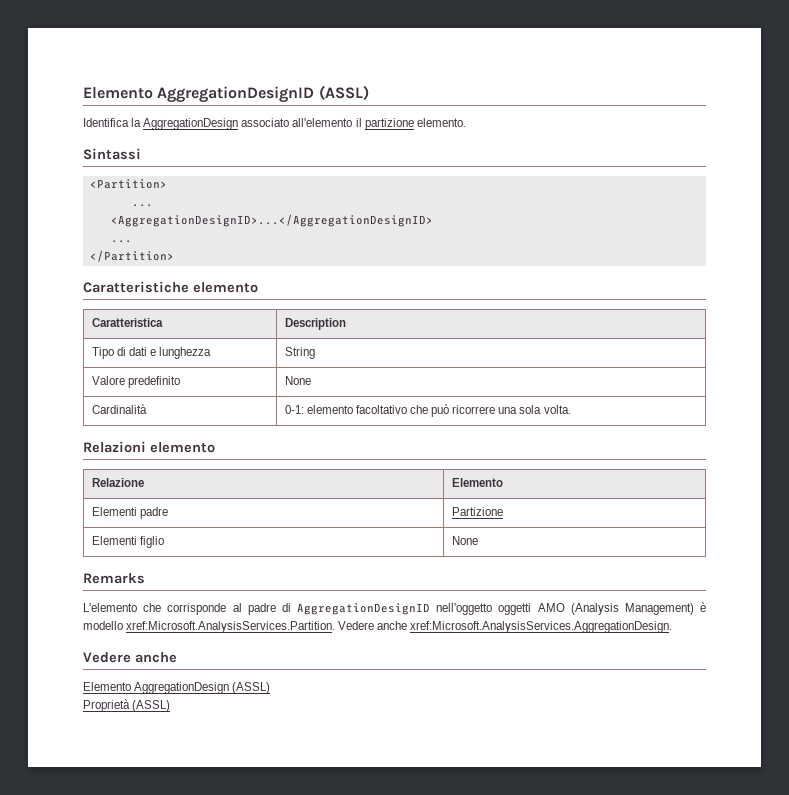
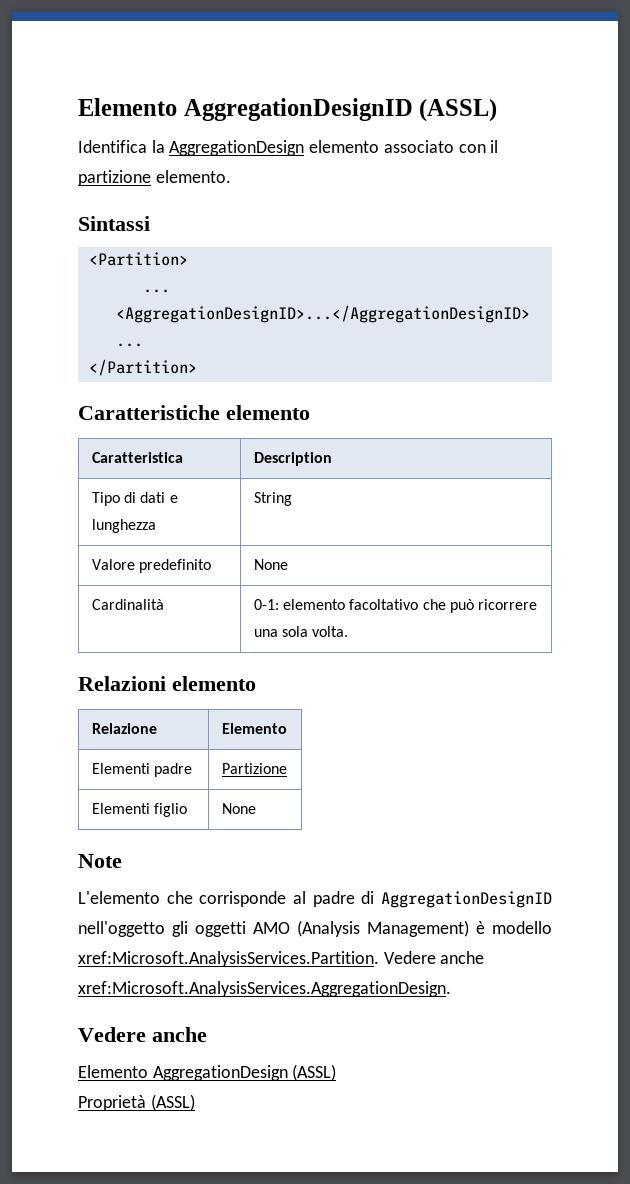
- Identifica la AggregationDesign associato all'elemento il partizione elemento.
+ Identifica la AggregationDesign elemento associato con il partizione elemento.
- Remarks
+ Note
- L'elemento che corrisponde al padre di AggregationDesignID nell'oggetto oggetti AMO (Analysis Management) è modello xref:Microsoft.AnalysisServices.Partition. Vedere anche xref:Microsoft.AnalysisServices.AggregationDesign.
+ L'elemento che corrisponde al padre di AggregationDesignID nell'oggetto gli oggetti AMO (Analysis Management) è modello xref:Microsoft.AnalysisServices.Partition. Vedere anche xref:Microsoft.AnalysisServices.AggregationDesign.

